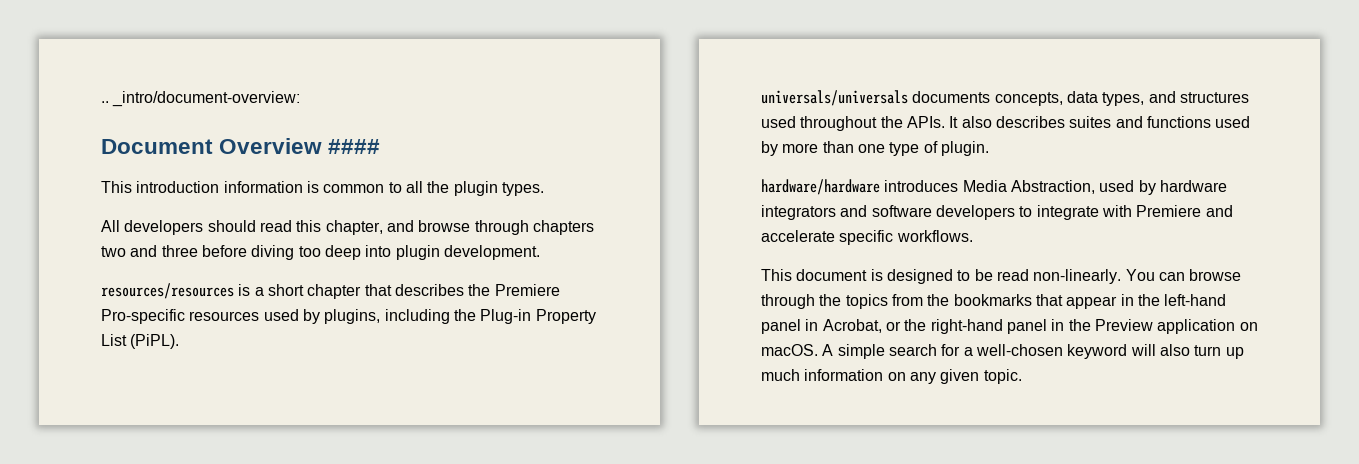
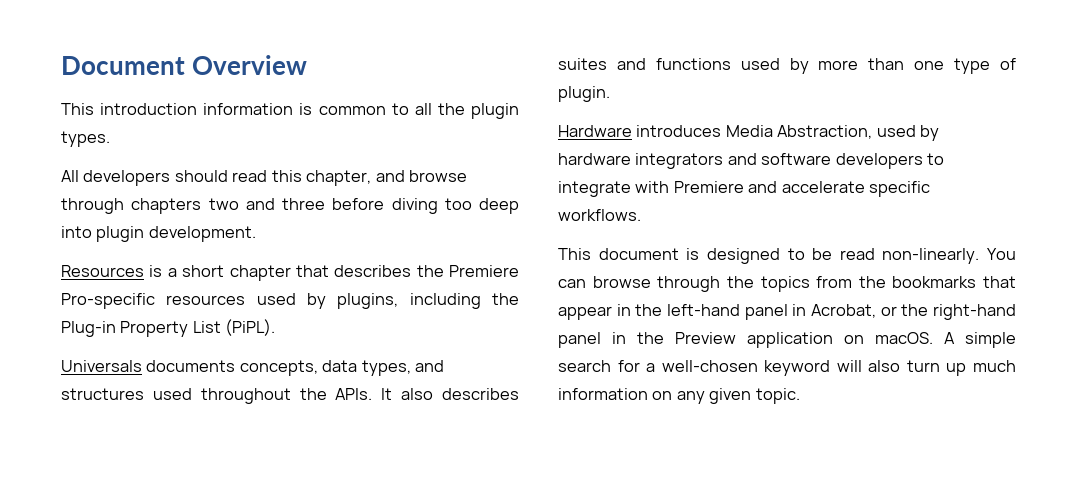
- .. _intro/document-overview:
- Document Overview ####
+ Document Overview
- resources/resources is a short chapter that describes the Premiere Pro-specific resources used by plugins, including the Plug-in Property List (PiPL).
+ Resources is a short chapter that describes the Premiere Pro-specific resources used by plugins, including the Plug-in Property List (PiPL).
- universals/universals documents concepts, data types, and structures used throughout the APIs.
+ Universals documents concepts, data types, and structures used throughout the APIs.
- hardware/hardware introduces Media Abstraction, used by hardware integrators and software developers to integrate with Premiere and accelerate specific workflows.
+ Hardware introduces Media Abstraction, used by hardware integrators and software developers to integrate with Premiere and accelerate specific workflows.

